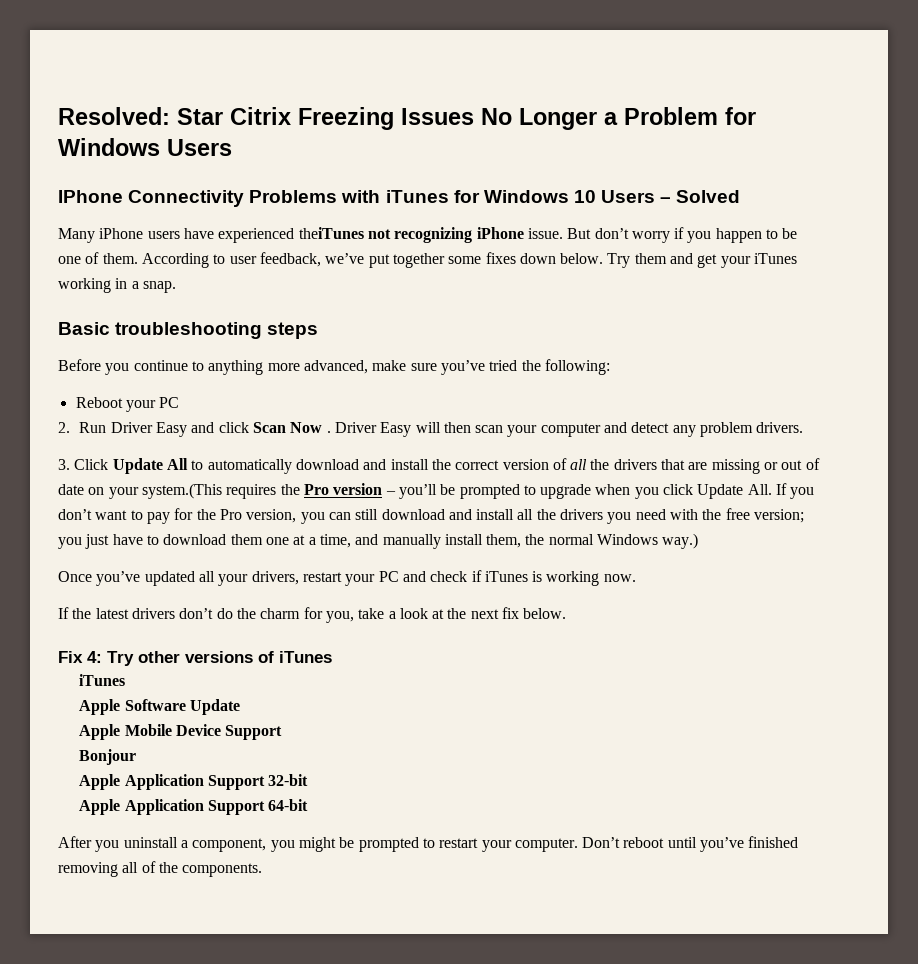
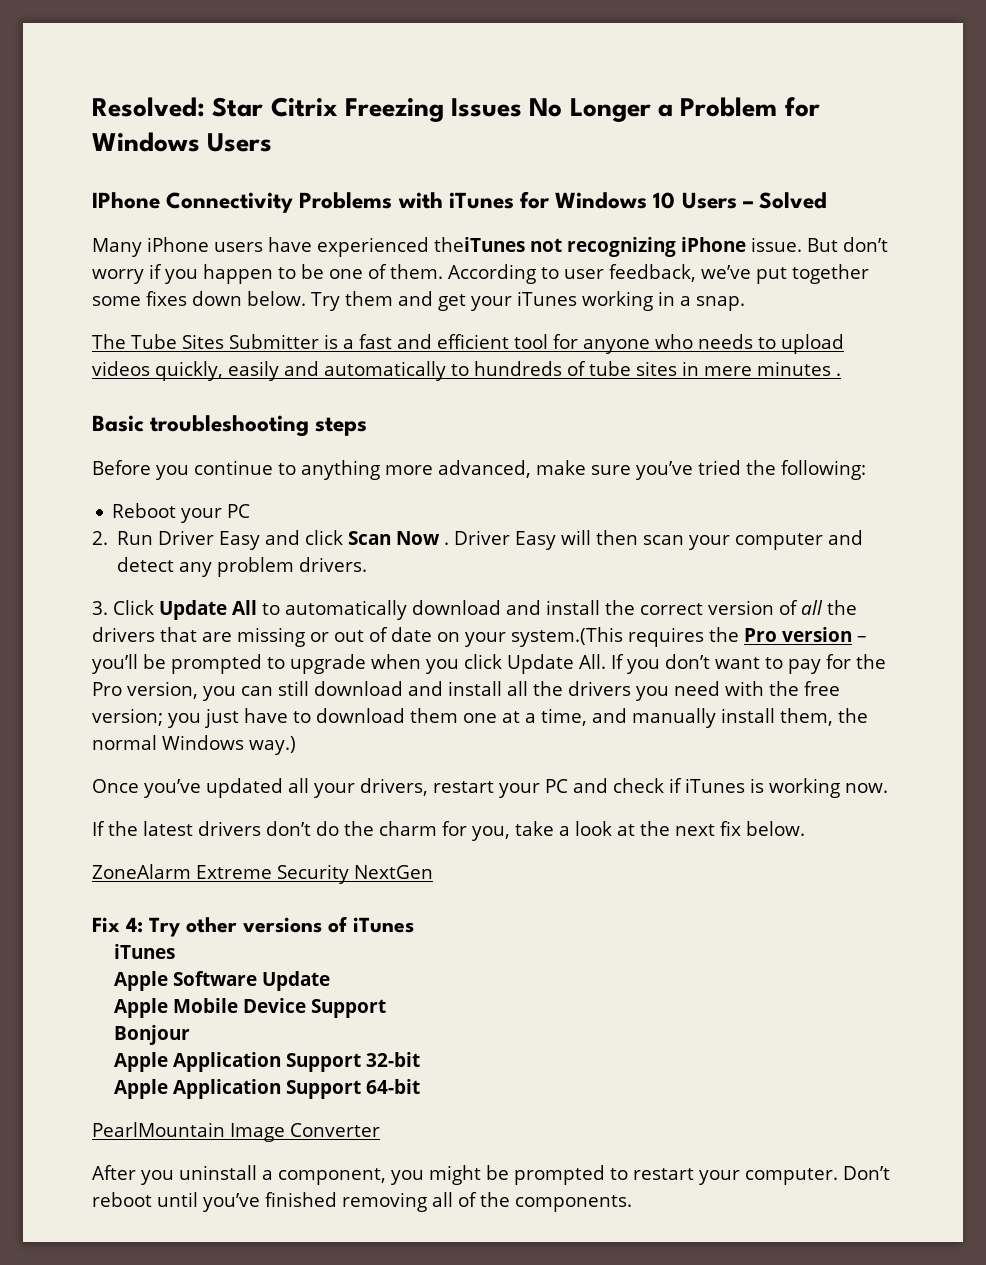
+ The Tube Sites Submitter is a fast and efficient tool for anyone who needs to upload videos quickly, easily and automatically to hundreds of tube sites in mere minutes .
+ ZoneAlarm Extreme Security NextGen
+ PearlMountain Image Converter

